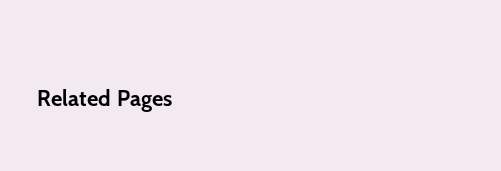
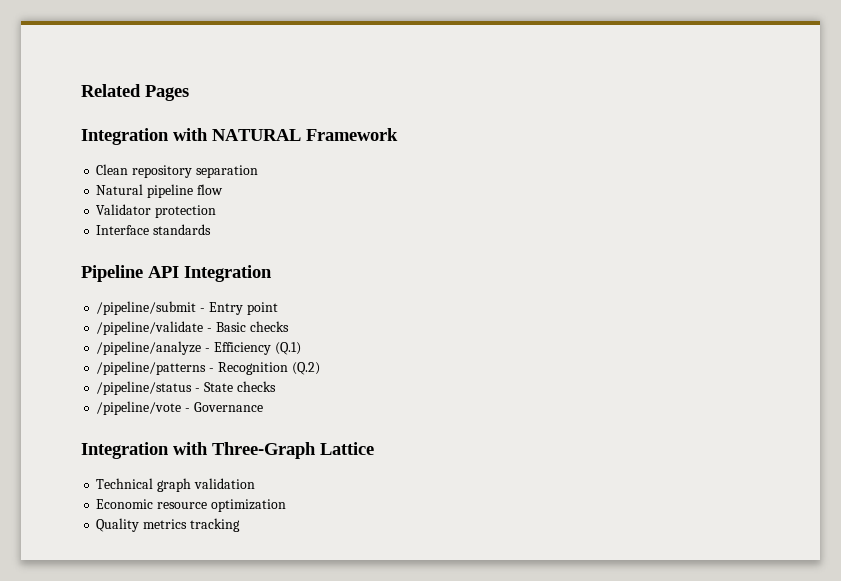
+ Integration with NATURAL Framework
+ Clean repository separation
+ Natural pipeline flow
+ Validator protection
+ Interface standards
+ Pipeline API Integration
+ /pipeline/submit - Entry point
+ /pipeline/validate - Basic checks
+ /pipeline/analyze - Efficiency (Q.1)
+ /pipeline/patterns - Recognition (Q.2)
+ /pipeline/status - State checks
+ /pipeline/vote - Governance
+ Integration with Three-Graph Lattice
+ Technical graph validation
+ Economic resource optimization
+ Quality metrics tracking

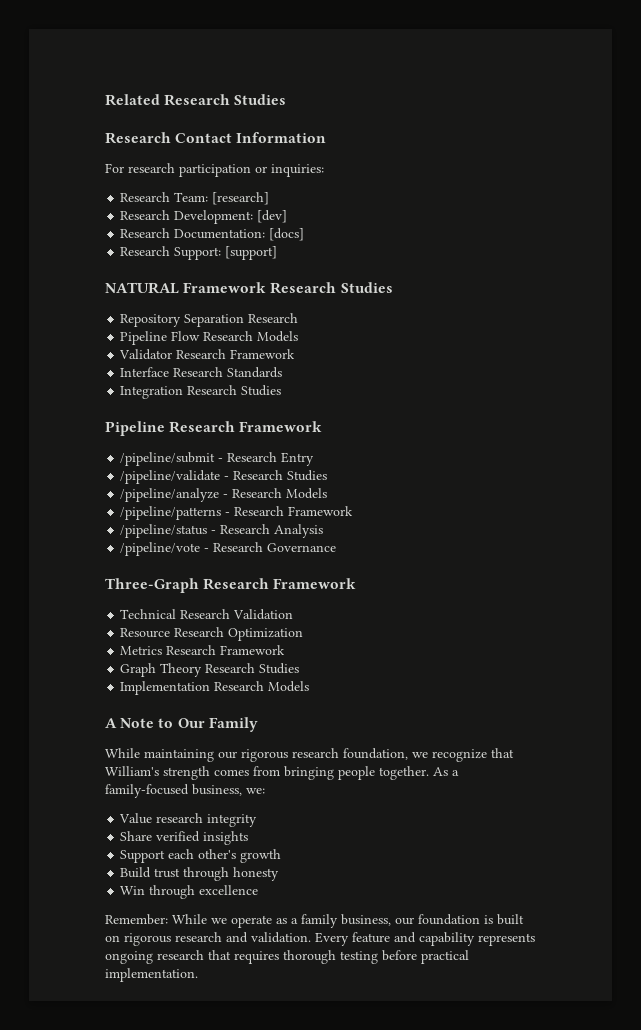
- Related Pages
- Integration with NATURAL Framework
- Clean repository separation
- Natural pipeline flow
- Validator protection
- Interface standards
- Pipeline API Integration
+ Related Research Studies
+ Research Contact Information
+ For research participation or inquiries:
+ Research Team: [research]
+ Research Development: [dev]
+ Research Documentation: [docs]
+ Research Support: [support]
+ NATURAL Framework Research Studies
+ Repository Separation Research
+ Pipeline Flow Research Models
+ Validator Research Framework
+ Interface Research Standards
+ Integration Research Studies
+ Pipeline Research Framework
- /pipeline/submit - Entry point
+ /pipeline/submit - Research Entry
- /pipeline/validate - Basic checks
+ /pipeline/validate - Research Studies
- /pipeline/analyze - Efficiency (Q.1)
+ /pipeline/analyze - Research Models
- /pipeline/patterns - Recognition (Q.2)
+ /pipeline/patterns - Research Framework
- /pipeline/status - State checks
+ /pipeline/status - Research Analysis
- /pipeline/vote - Governance
+ /pipeline/vote - Research Governance
- Integration with Three-Graph Lattice
- Technical graph validation
- Economic resource optimization
- Quality metrics tracking
+ Three-Graph Research Framework
+ Technical Research Validation
+ Resource Research Optimization
+ Metrics Research Framework
+ Graph Theory Research Studies
+ Implementation Research Models
+ A Note to Our Family
+ While maintaining our rigorous research foundation, we recognize that William's strength comes from bringing people together. As a family-focused business, we:
+ Value research integrity
+ Share verified insights
+ Support each other's growth
+ Build trust through honesty
+ Win through excellence
+ Remember: While we operate as a family business, our foundation is built on rigorous research and validation. Every feature and capability represents ongoing research that requires thorough testing before practical implementation.

